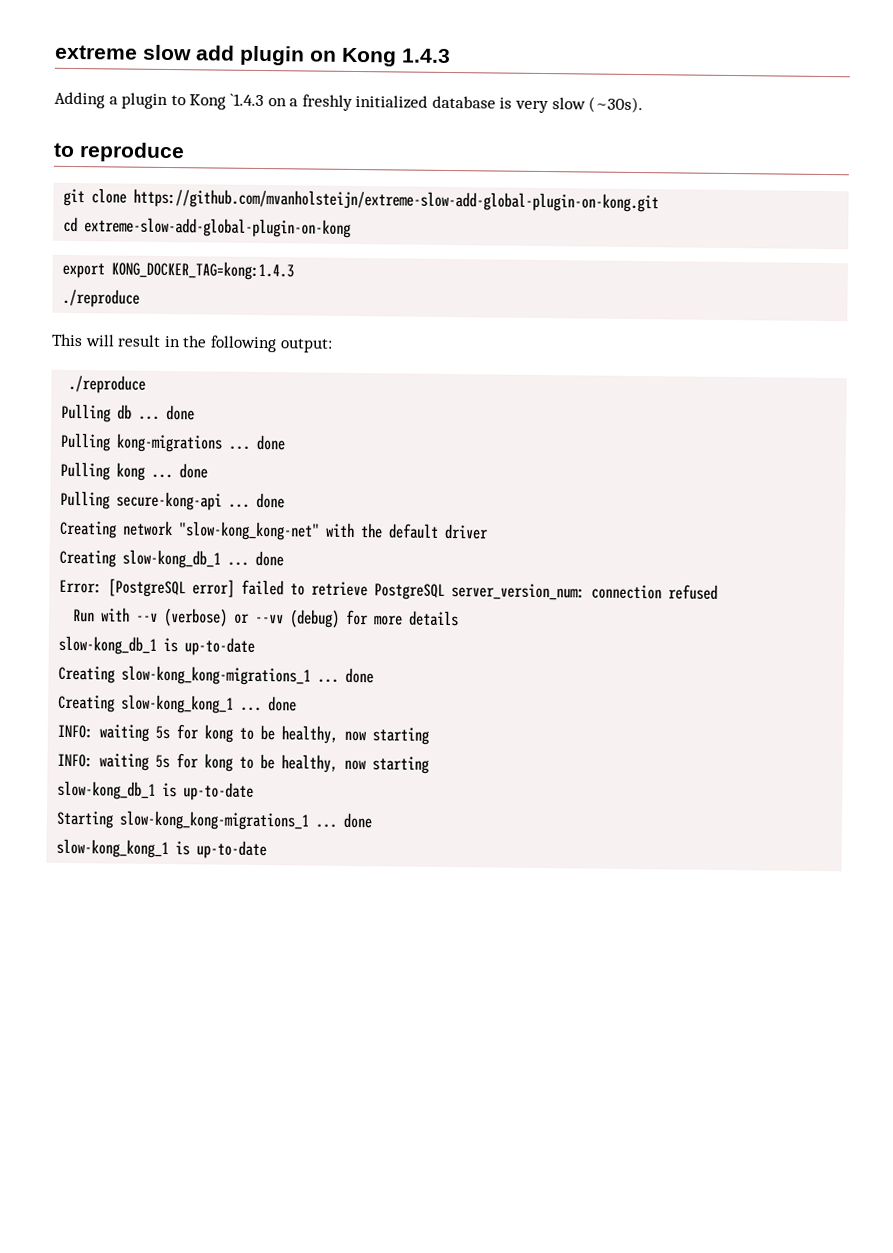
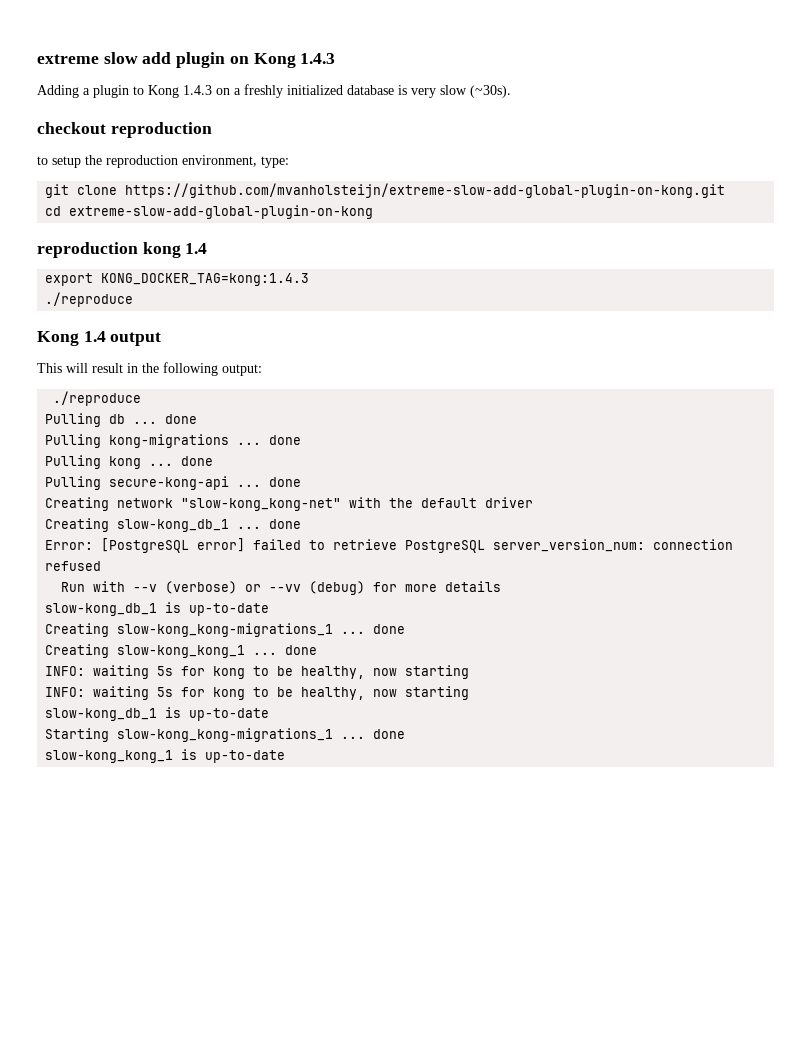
- Adding a plugin to Kong `1.4.3 on a freshly initialized database is very slow (~30s).
+ Adding a plugin to Kong 1.4.3 on a freshly initialized database is very slow (~30s).
- to reproduce
+ checkout reproduction
+ to setup the reproduction environment, type:
+ reproduction kong 1.4
+ Kong 1.4 output

